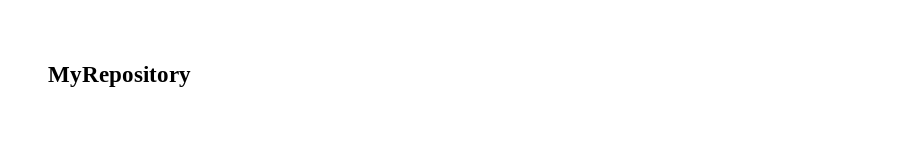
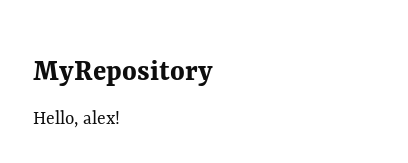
+ Hello, alex!

